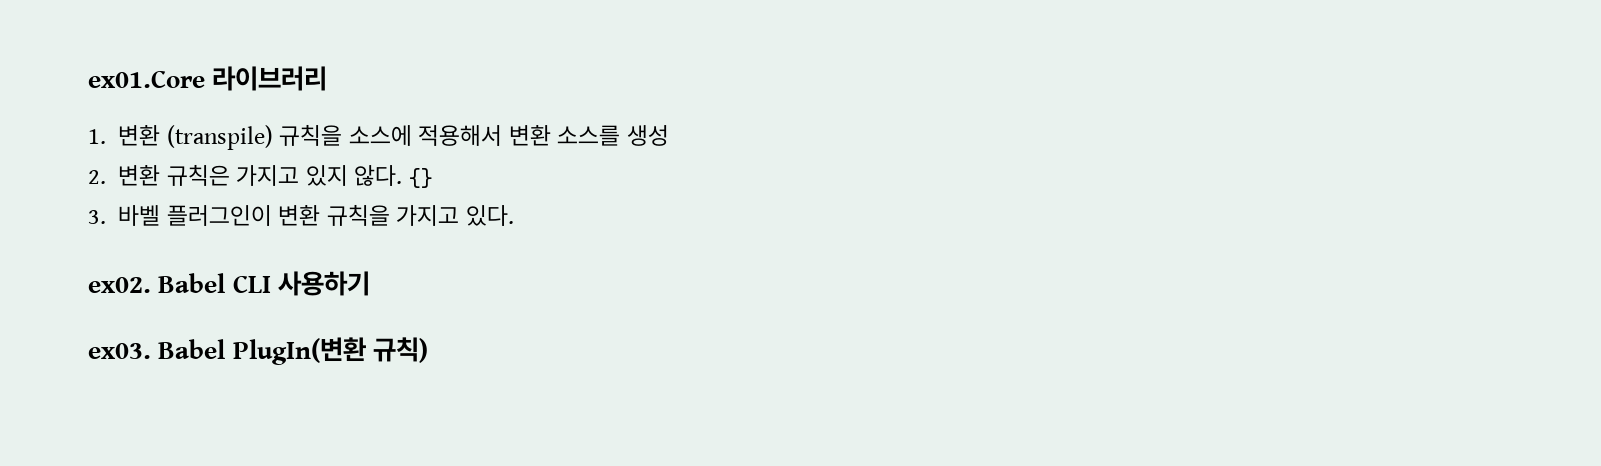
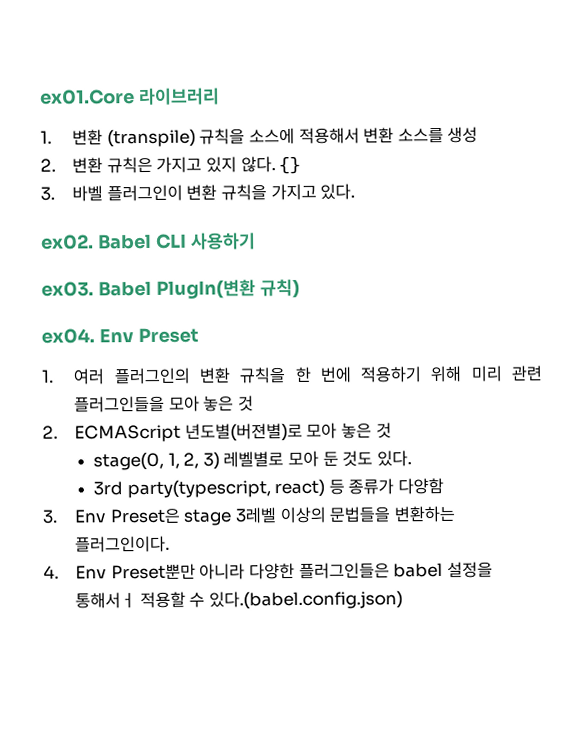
+ ex04. Env Preset
+ 1. 여러 플러그인의 변환 규칙을 한 번에 적용하기 위해 미리 관련 플러그인들을 모아 놓은 것
+ 2. ECMAScript 년도별(버젼별)로 모아 놓은 것
+ stage(0, 1, 2, 3) 레벨별로 모아 둔 것도 있다.
+ 3rd party(typescript, react) 등 종류가 다양함
+ 3. Env Preset은 stage 3레벨 이상의 문법들을 변환하는 플러그인이다.
+ 4. Env Preset뿐만 아니라 다양한 플러그인들은 babel 설정을 통해서ㅓ 적용할 수 있다.(babel.config.json)

